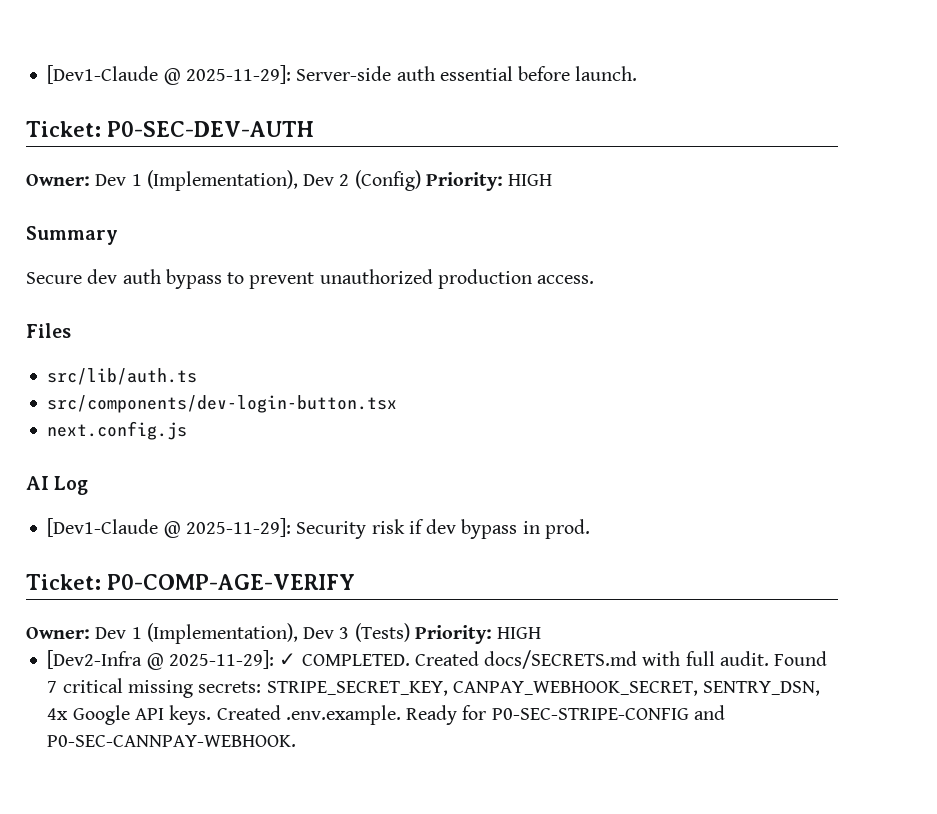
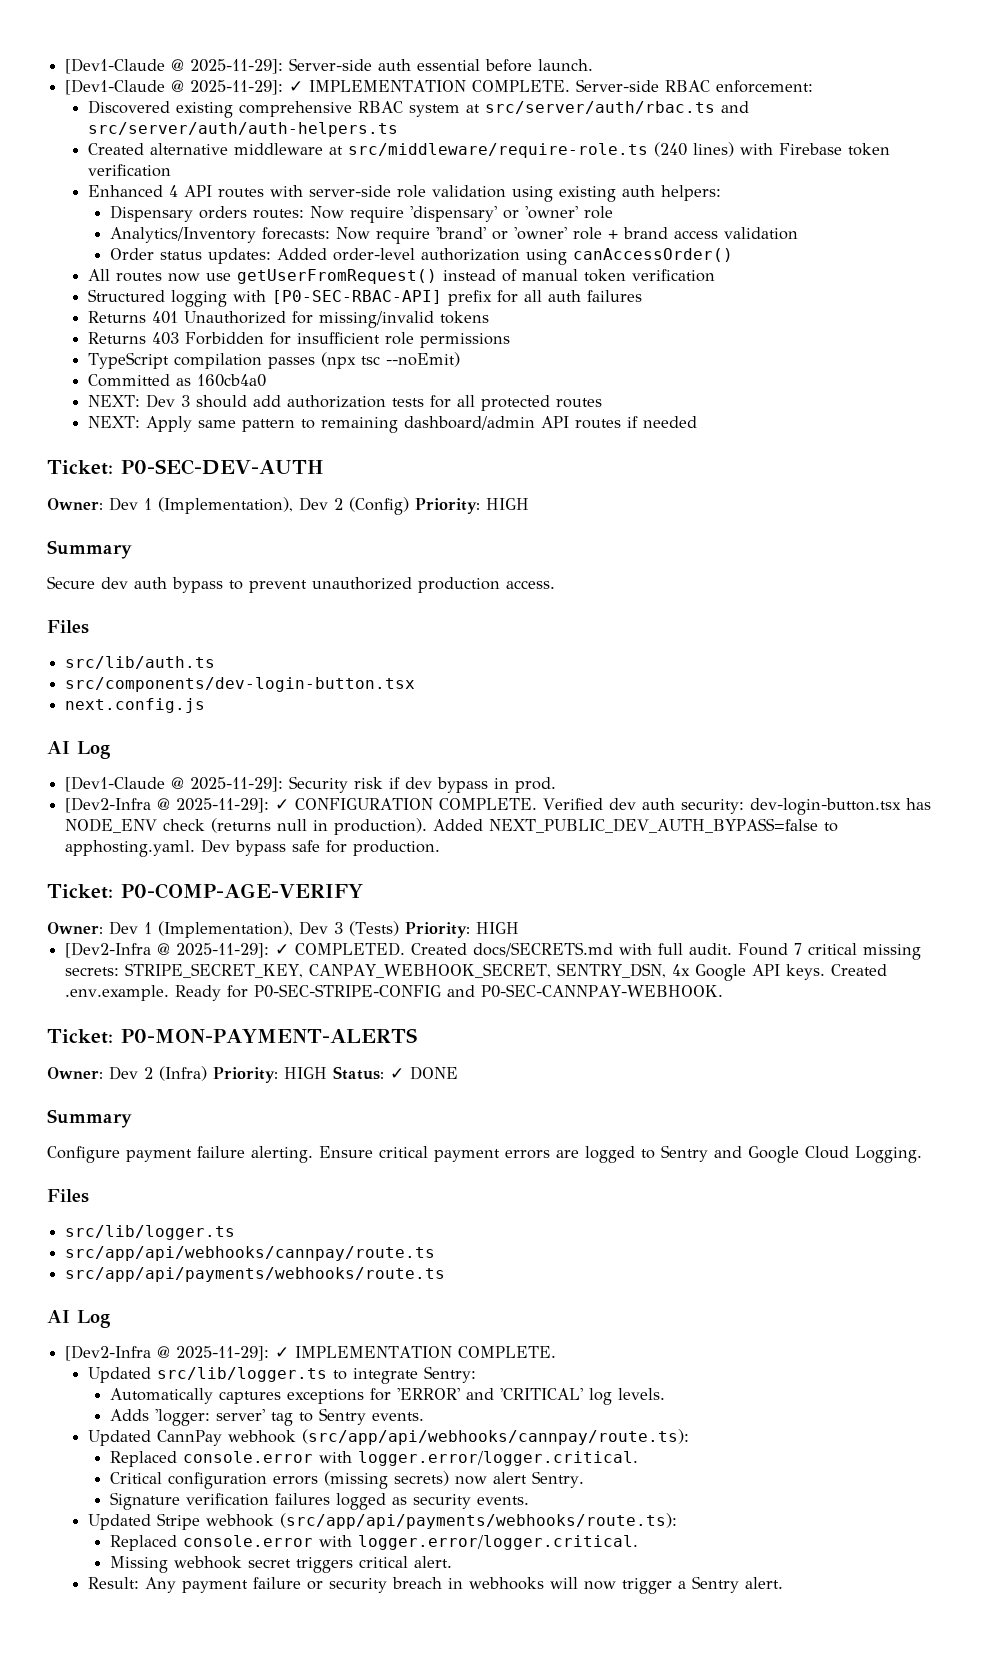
+ [Dev1-Claude @ 2025-11-29]: ✓ IMPLEMENTATION COMPLETE. Server-side RBAC enforcement:
+ Discovered existing comprehensive RBAC system at src/server/auth/rbac.ts and src/server/auth/auth-helpers.ts
+ Created alternative middleware at src/middleware/require-role.ts (240 lines) with Firebase token verification
+ Enhanced 4 API routes with server-side role validation using existing auth helpers:
+ Dispensary orders routes: Now require 'dispensary' or 'owner' role
+ Analytics/Inventory forecasts: Now require 'brand' or 'owner' role + brand access validation
+ Order status updates: Added order-level authorization using canAccessOrder()
+ All routes now use getUserFromRequest() instead of manual token verification
+ Structured logging with [P0-SEC-RBAC-API] prefix for all auth failures
+ Returns 401 Unauthorized for missing/invalid tokens
+ Returns 403 Forbidden for insufficient role permissions
+ TypeScript compilation passes (npx tsc --noEmit)
+ Committed as 160cb4a0
+ NEXT: Dev 3 should add authorization tests for all protected routes
+ NEXT: Apply same pattern to remaining dashboard/admin API routes if needed
+ [Dev2-Infra @ 2025-11-29]: ✓ CONFIGURATION COMPLETE. Verified dev auth security: dev-login-button.tsx has NODE_ENV check (returns null in production). Added NEXT_PUBLIC_DEV_AUTH_BYPASS=false to apphosting.yaml. Dev bypass safe for production.
+ Ticket: P0-MON-PAYMENT-ALERTS
+ Owner: Dev 2 (Infra) Priority: HIGH Status: ✓ DONE
+ Summary
+ Configure payment failure alerting. Ensure critical payment errors are logged to Sentry and Google Cloud Logging.
+ Files
+ src/lib/logger.ts
+ src/app/api/webhooks/cannpay/route.ts
+ src/app/api/payments/webhooks/route.ts
+ AI Log
+ [Dev2-Infra @ 2025-11-29]: ✓ IMPLEMENTATION COMPLETE.
+ Updated src/lib/logger.ts to integrate Sentry:
+ Automatically captures exceptions for 'ERROR' and 'CRITICAL' log levels.
+ Adds 'logger: server' tag to Sentry events.
+ Updated CannPay webhook (src/app/api/webhooks/cannpay/route.ts):
+ Replaced console.error with logger.error/logger.critical.
+ Critical configuration errors (missing secrets) now alert Sentry.
+ Signature verification failures logged as security events.
+ Updated Stripe webhook (src/app/api/payments/webhooks/route.ts):
+ Replaced console.error with logger.error/logger.critical.
+ Missing webhook secret triggers critical alert.
+ Result: Any payment failure or security breach in webhooks will now trigger a Sentry alert.

